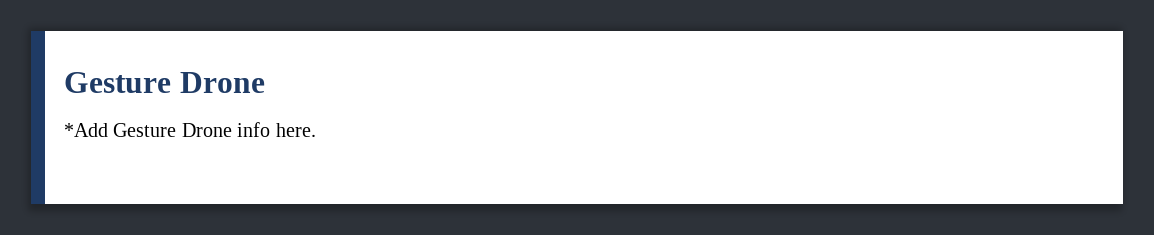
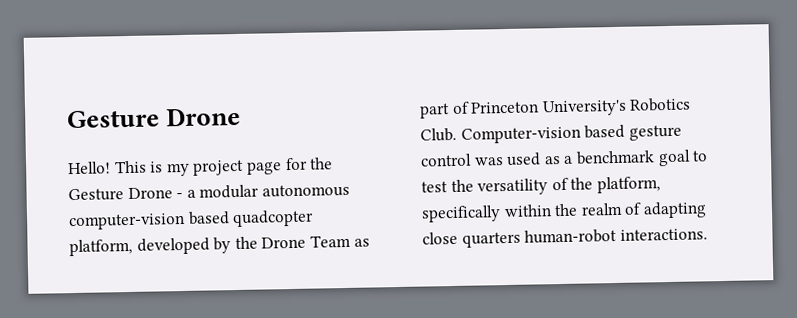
- *Add Gesture Drone info here.
+ Hello! This is my project page for the Gesture Drone - a modular autonomous computer-vision based quadcopter platform, developed by the Drone Team as part of Princeton University's Robotics Club. Computer-vision based gesture control was used as a benchmark goal to test the versatility of the platform, specifically within the realm of adapting close quarters human-robot interactions.

